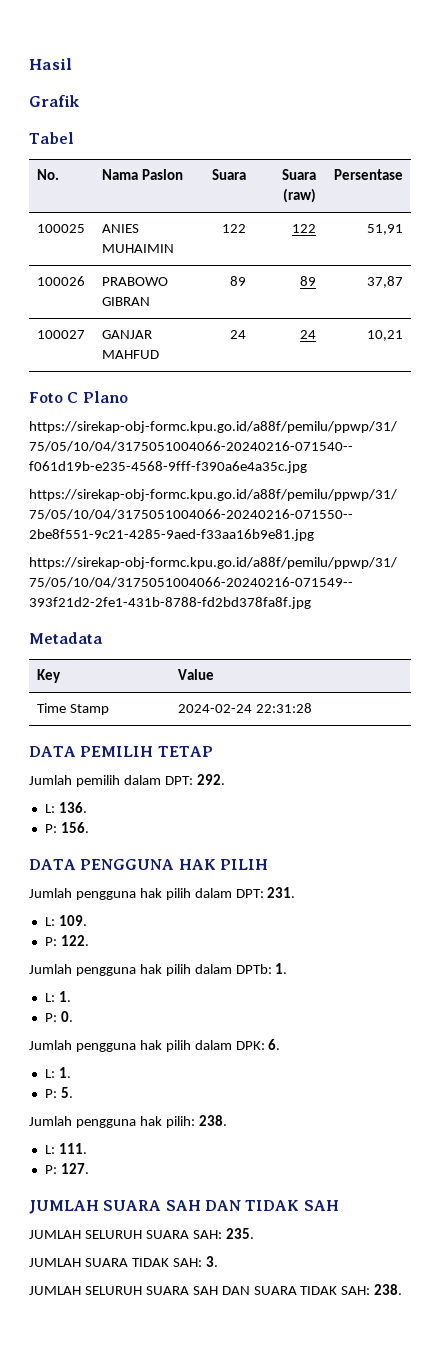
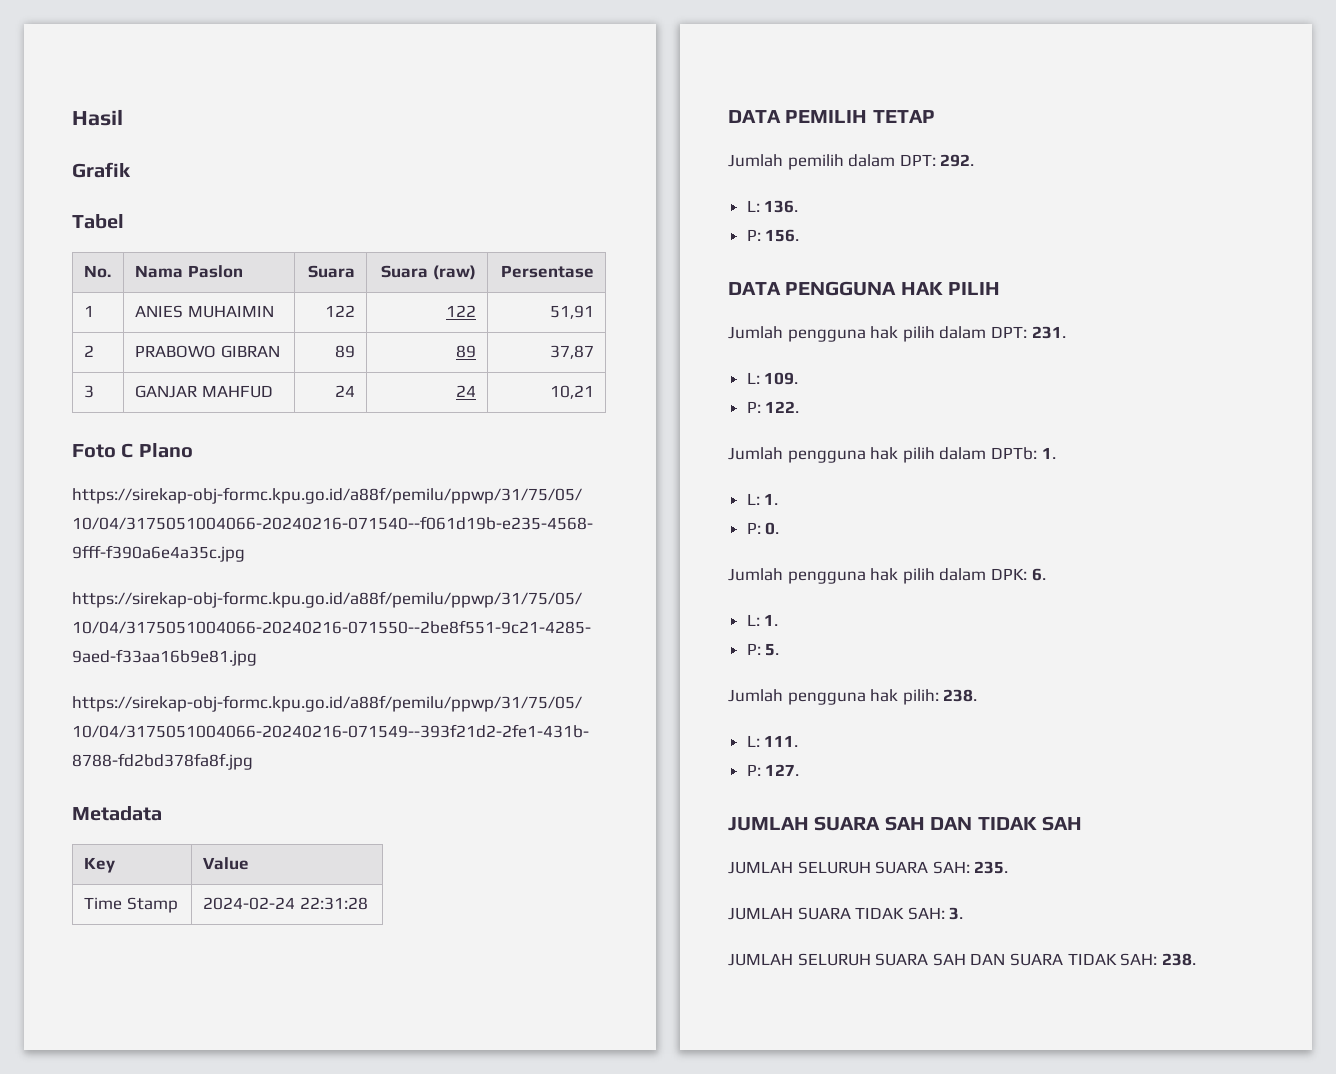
- 100025 | ANIES MUHAIMIN | 122 | 122 | 51,91
+ 1 | ANIES MUHAIMIN | 122 | 122 | 51,91
- 100026 | PRABOWO GIBRAN | 89 | 89 | 37,87
+ 2 | PRABOWO GIBRAN | 89 | 89 | 37,87
- 100027 | GANJAR MAHFUD | 24 | 24 | 10,21
+ 3 | GANJAR MAHFUD | 24 | 24 | 10,21

